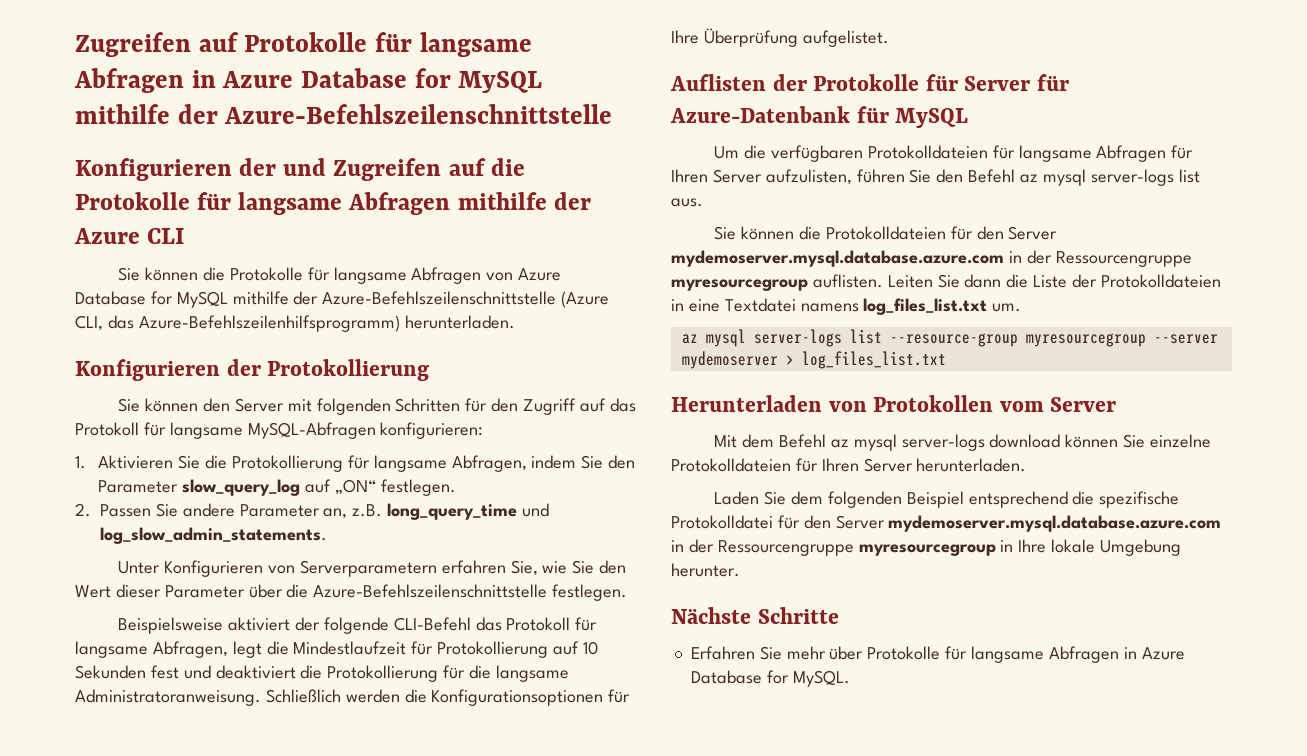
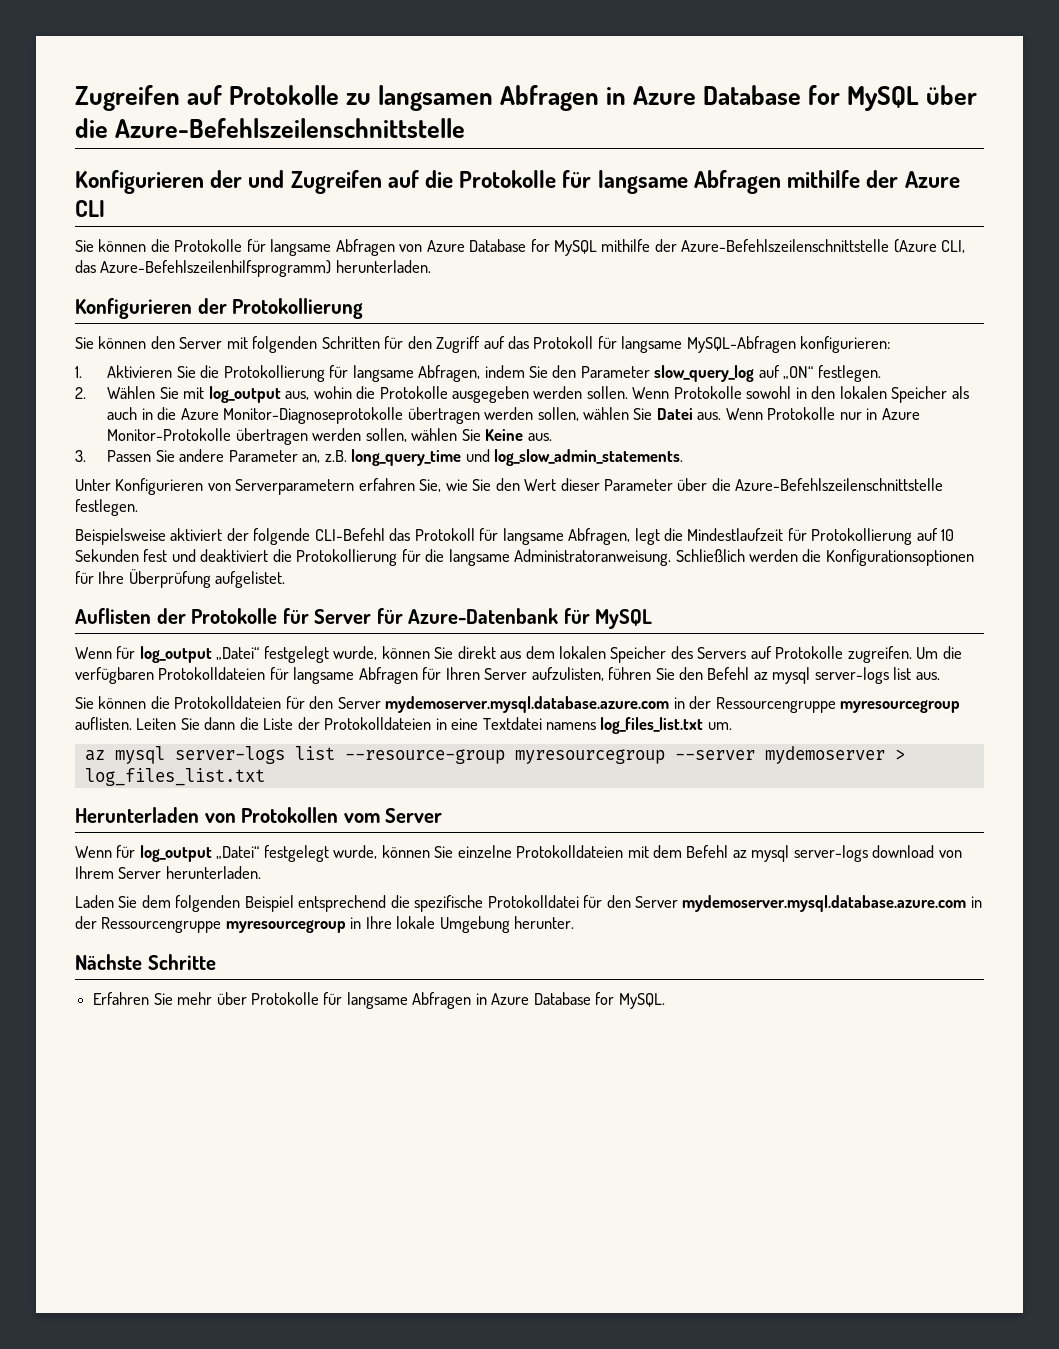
- Zugreifen auf Protokolle für langsame Abfragen in Azure Database for MySQL mithilfe der Azure-Befehlszeilenschnittstelle
+ Zugreifen auf Protokolle zu langsamen Abfragen in Azure Database for MySQL über die Azure-Befehlszeilenschnittstelle
- 2. Passen Sie andere Parameter an, z.B. long_query_time und log_slow_admin_statements.
+ 2. Wählen Sie mit log_output aus, wohin die Protokolle ausgegeben werden sollen. Wenn Protokolle sowohl in den lokalen Speicher als auch in die Azure Monitor-Diagnoseprotokolle übertragen werden sollen, wählen Sie Datei aus. Wenn Protokolle nur in Azure Monitor-Protokolle übertragen werden sollen, wählen Sie Keine aus.
+ 3. Passen Sie andere Parameter an, z.B. long_query_time und log_slow_admin_statements.
+ Wenn für log_output „Datei“ festgelegt wurde, können Sie direkt aus dem lokalen Speicher des Servers auf Protokolle zugreifen.
- Mit dem Befehl az mysql server-logs download können Sie einzelne Protokolldateien für Ihren Server herunterladen.
+ Wenn für log_output „Datei“ festgelegt wurde, können Sie einzelne Protokolldateien mit dem Befehl az mysql server-logs download von Ihrem Server herunterladen.

